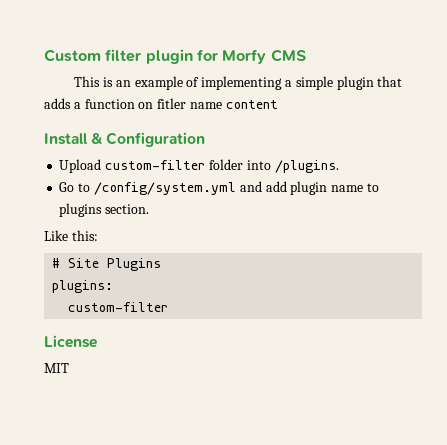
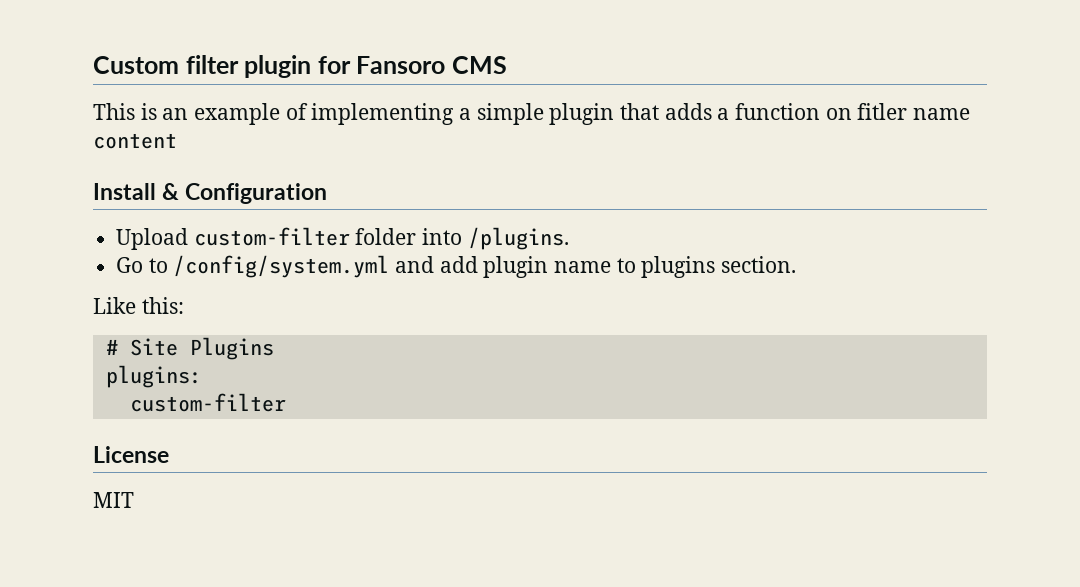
- Custom filter plugin for Morfy CMS
+ Custom filter plugin for Fansoro CMS

